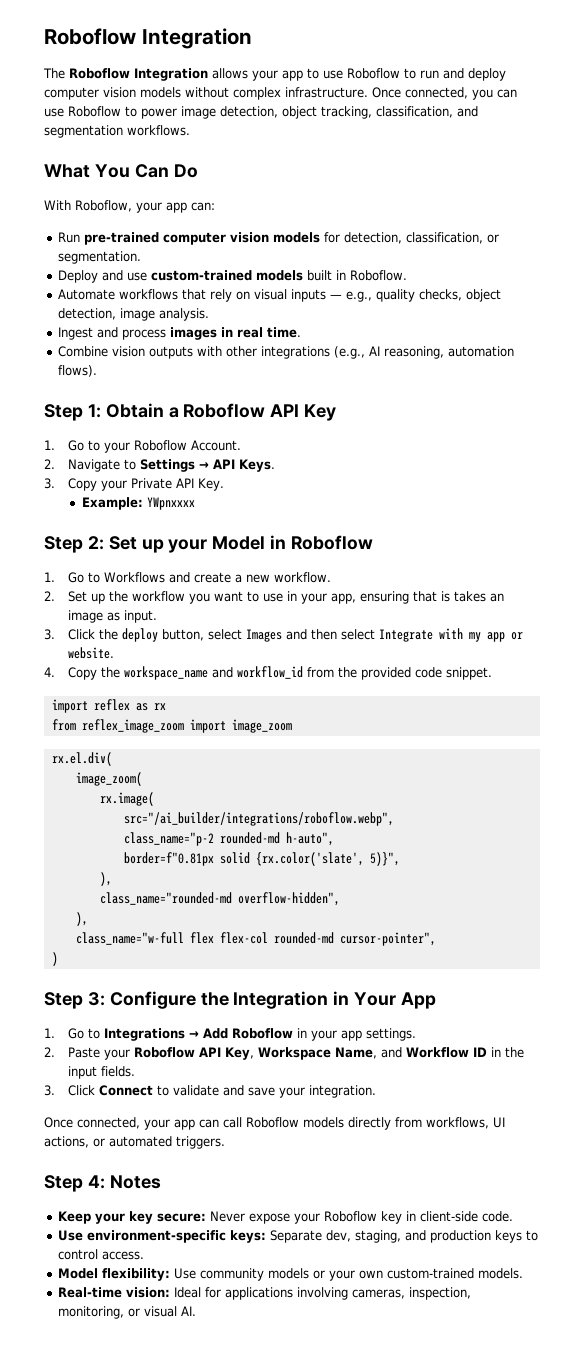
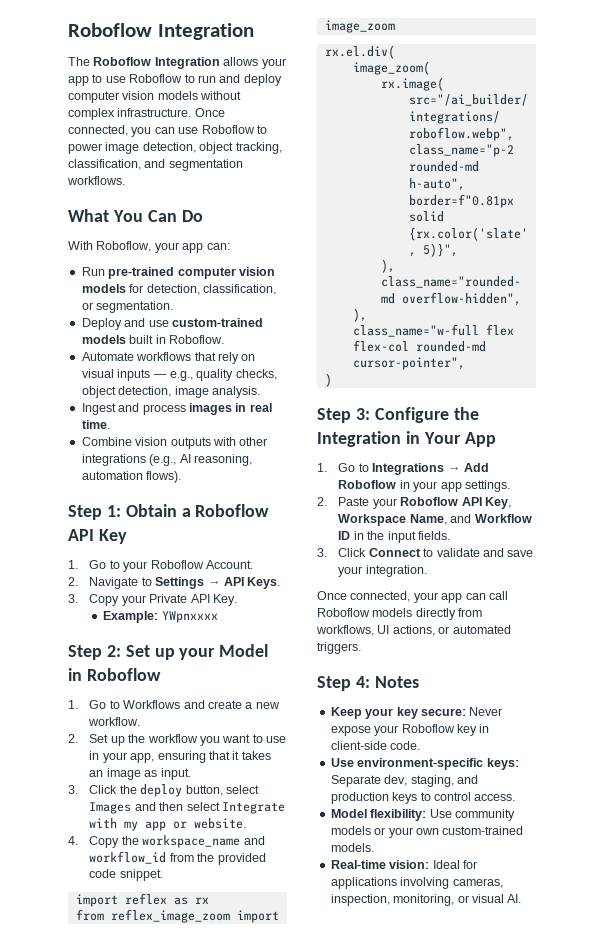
- 2. Set up the workflow you want to use in your app, ensuring that is takes an image as input.
+ 2. Set up the workflow you want to use in your app, ensuring that it takes an image as input.

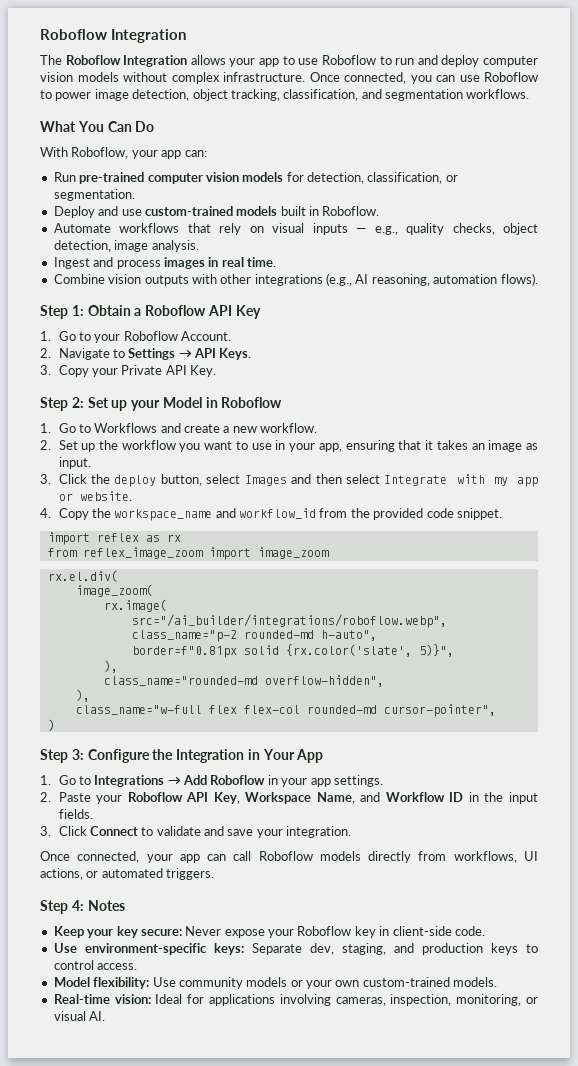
- Example: YWpnxxxx

